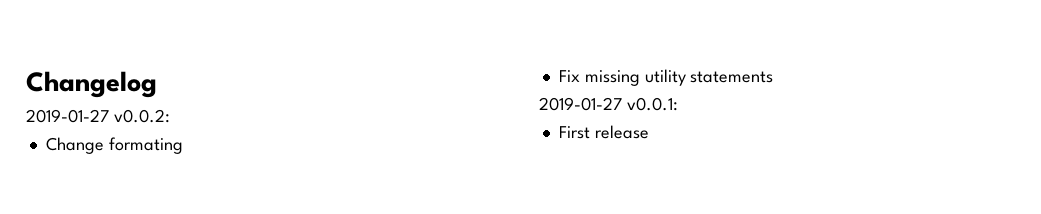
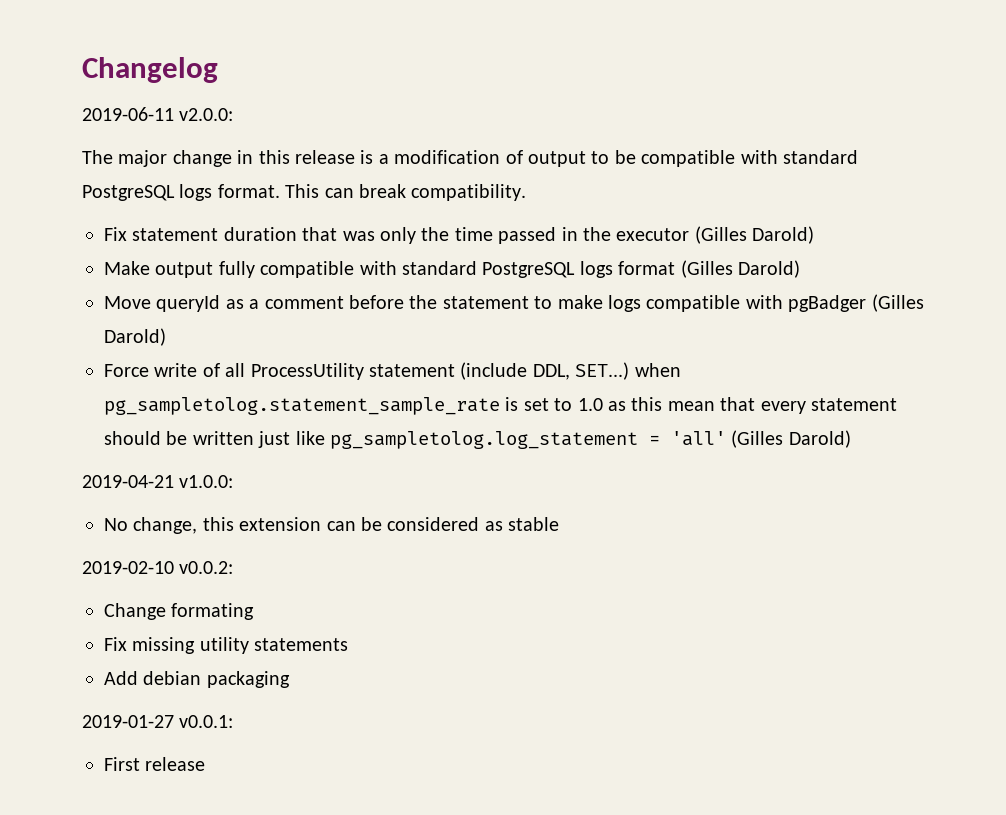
- 2019-01-27 v0.0.2:
+ 2019-06-11 v2.0.0:
+ The major change in this release is a modification of output to be compatible with standard PostgreSQL logs format. This can break compatibility.
+ Fix statement duration that was only the time passed in the executor (Gilles Darold)
+ Make output fully compatible with standard PostgreSQL logs format (Gilles Darold)
+ Move queryId as a comment before the statement to make logs compatible with pgBadger (Gilles Darold)
+ Force write of all ProcessUtility statement (include DDL, SET...) when pg_sampletolog.statement_sample_rate is set to 1.0 as this mean that every statement should be written just like pg_sampletolog.log_statement = 'all' (Gilles Darold)
+ 2019-04-21 v1.0.0:
+ No change, this extension can be considered as stable
+ 2019-02-10 v0.0.2:
+ Add debian packaging

